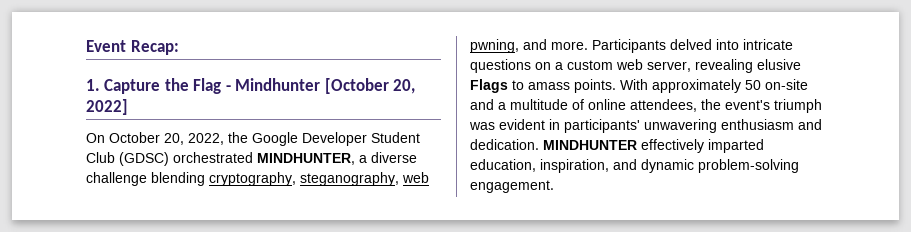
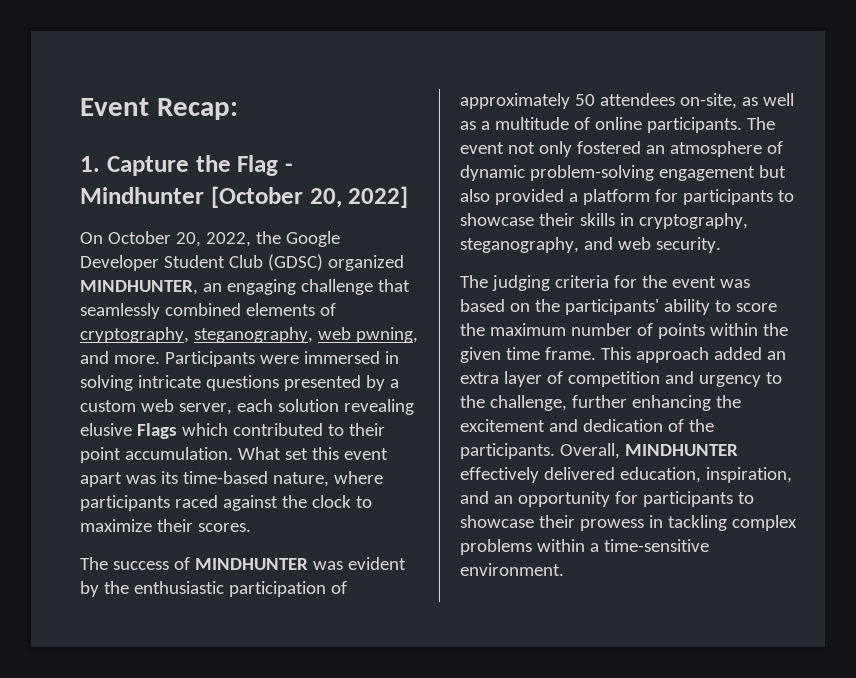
- On October 20, 2022, the Google Developer Student Club (GDSC) orchestrated MINDHUNTER, a diverse challenge blending cryptography, steganography, web pwning, and more.
+ On October 20, 2022, the Google Developer Student Club (GDSC) organized MINDHUNTER, an engaging challenge that seamlessly combined elements of cryptography, steganography, web pwning, and more.
- Participants delved into intricate questions on a custom web server, revealing elusive Flags to amass points. With approximately 50 on-site and a multitude of online attendees, the event's triumph was evident in participants' unwavering enthusiasm and dedication. MINDHUNTER effectively imparted education, inspiration, and dynamic problem-solving engagement.
+ Participants were immersed in solving intricate questions presented by a custom web server, each solution revealing elusive Flags which contributed to their point accumulation. What set this event apart was its time-based nature, where participants raced against the clock to maximize their scores.
+ The success of MINDHUNTER was evident by the enthusiastic participation of approximately 50 attendees on-site, as well as a multitude of online participants. The event not only fostered an atmosphere of dynamic problem-solving engagement but also provided a platform for participants to showcase their skills in cryptography, steganography, and web security.
+ The judging criteria for the event was based on the participants' ability to score the maximum number of points within the given time frame. This approach added an extra layer of competition and urgency to the challenge, further enhancing the excitement and dedication of the participants. Overall, MINDHUNTER effectively delivered education, inspiration, and an opportunity for participants to showcase their prowess in tackling complex problems within a time-sensitive environment.

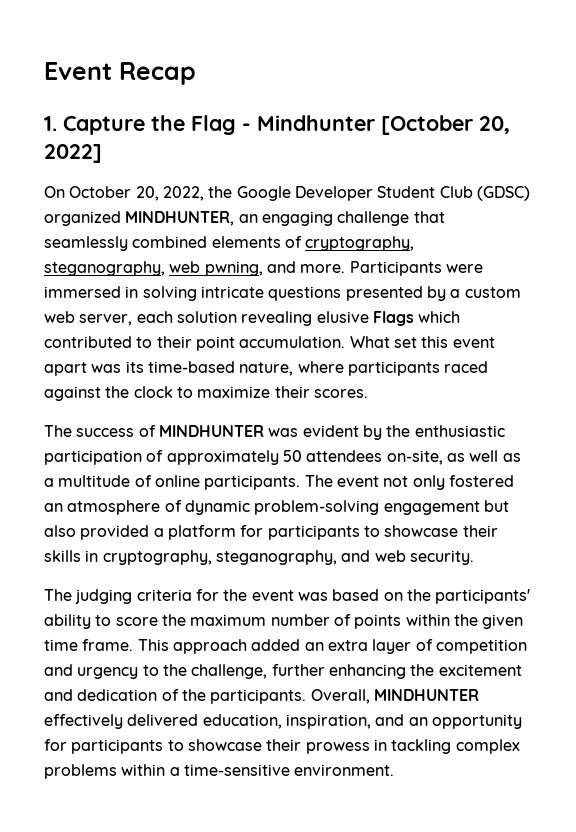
- Event Recap:
+ Event Recap

